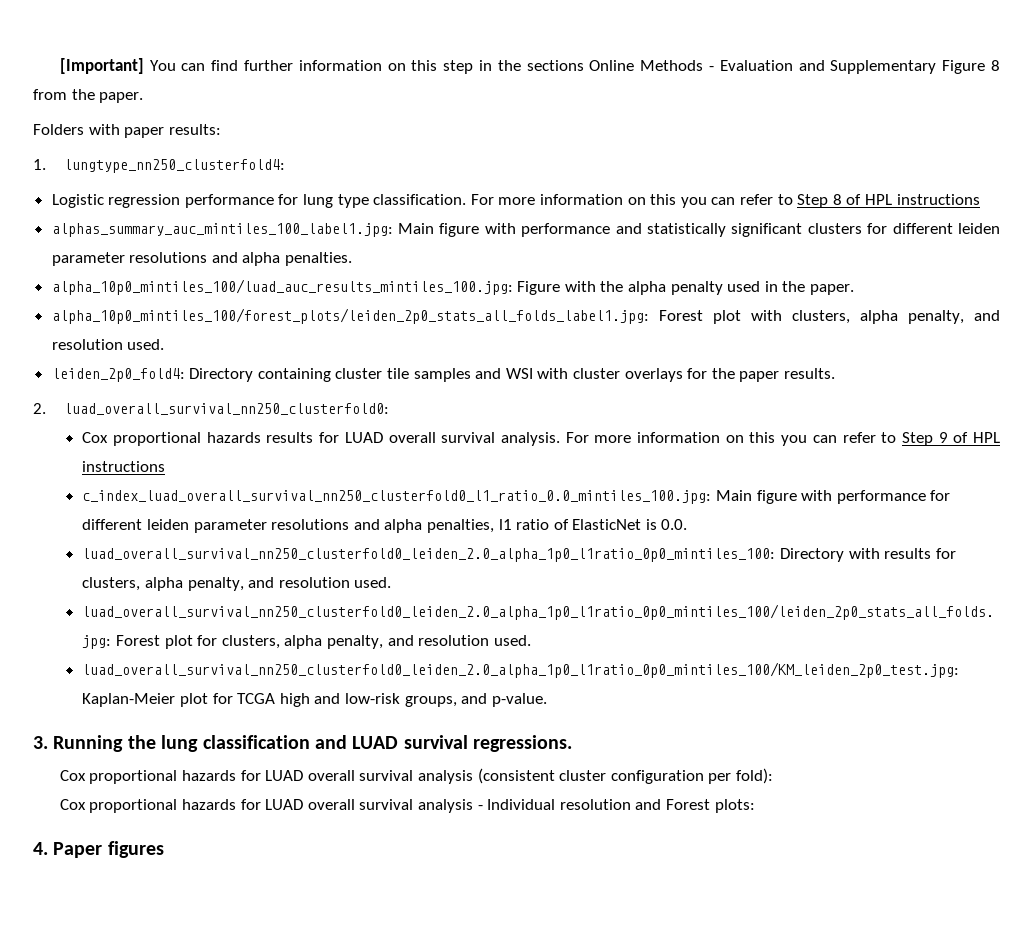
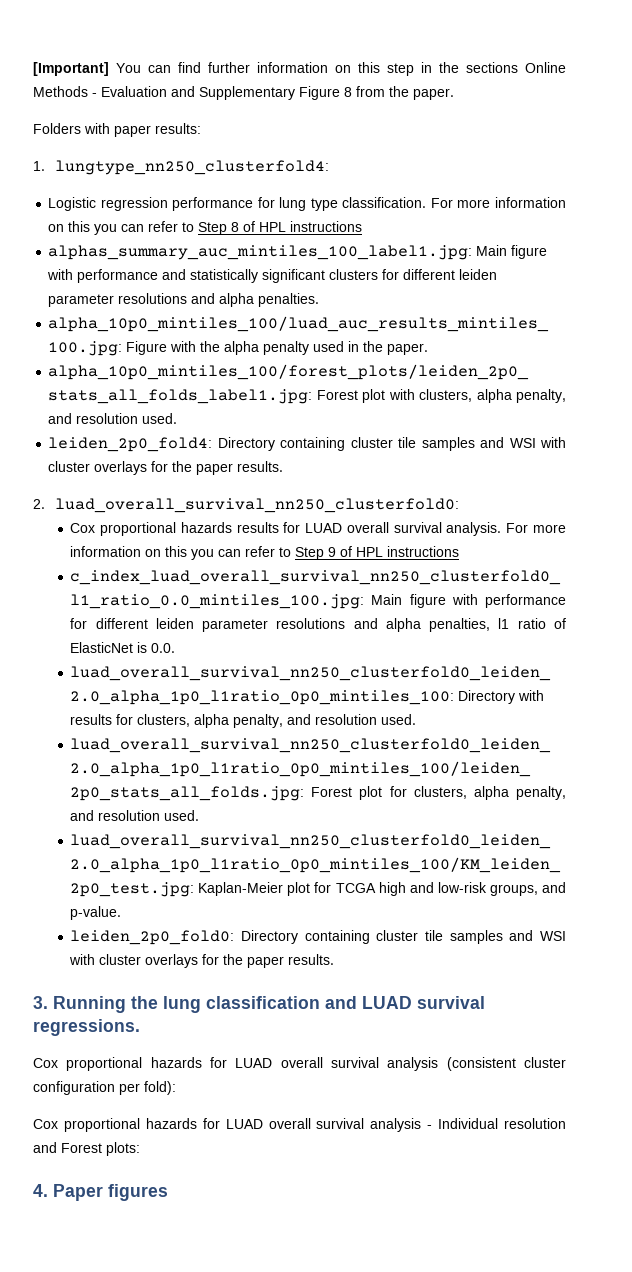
+ leiden_2p0_fold0: Directory containing cluster tile samples and WSI with cluster overlays for the paper results.

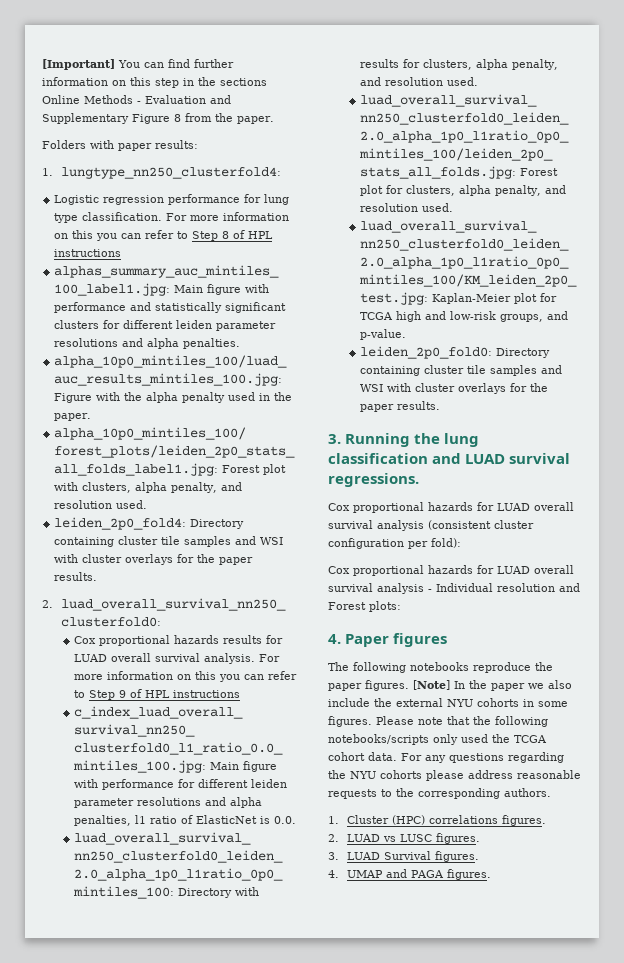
+ The following notebooks reproduce the paper figures. [Note] In the paper we also include the external NYU cohorts in some figures. Please note that the following notebooks/scripts only used the TCGA cohort data. For any questions regarding the NYU cohorts please address reasonable requests to the corresponding authors.
+ 1. Cluster (HPC) correlations figures.
+ 2. LUAD vs LUSC figures.
+ 3. LUAD Survival figures.
+ 4. UMAP and PAGA figures.

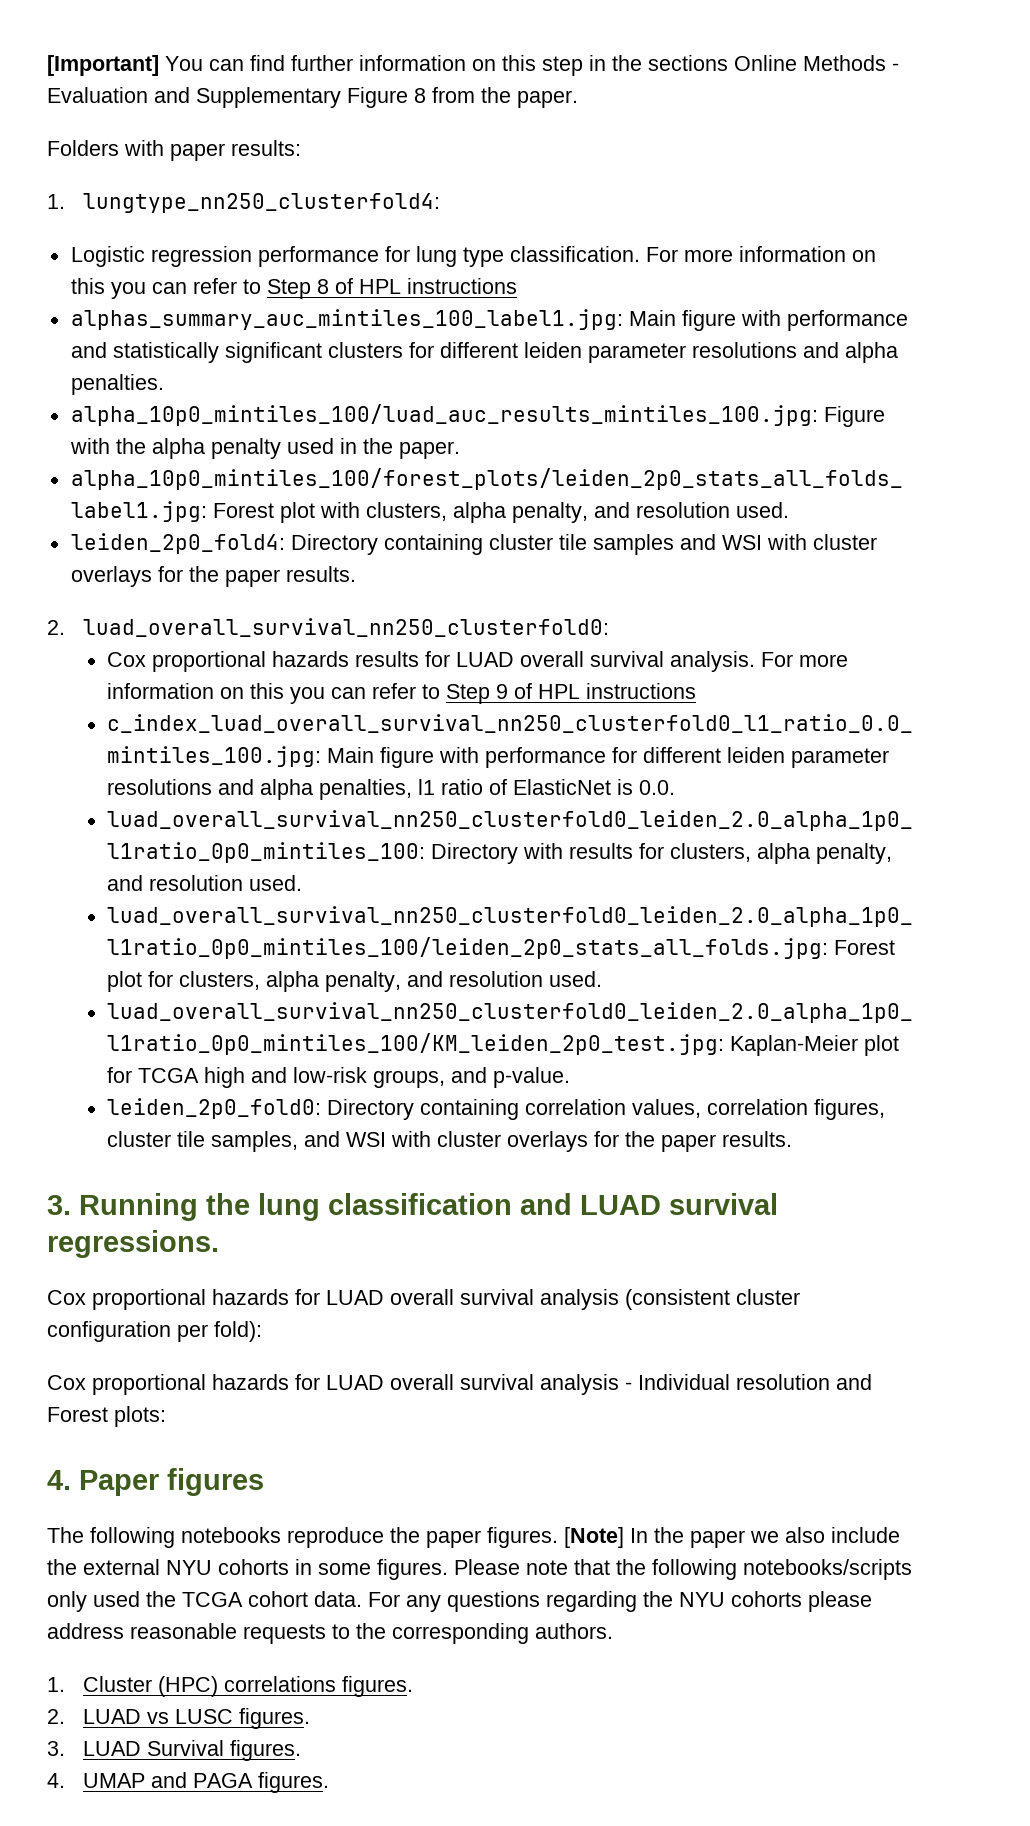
- leiden_2p0_fold0: Directory containing cluster tile samples and WSI with cluster overlays for the paper results.
+ leiden_2p0_fold0: Directory containing correlation values, correlation figures, cluster tile samples, and WSI with cluster overlays for the paper results.

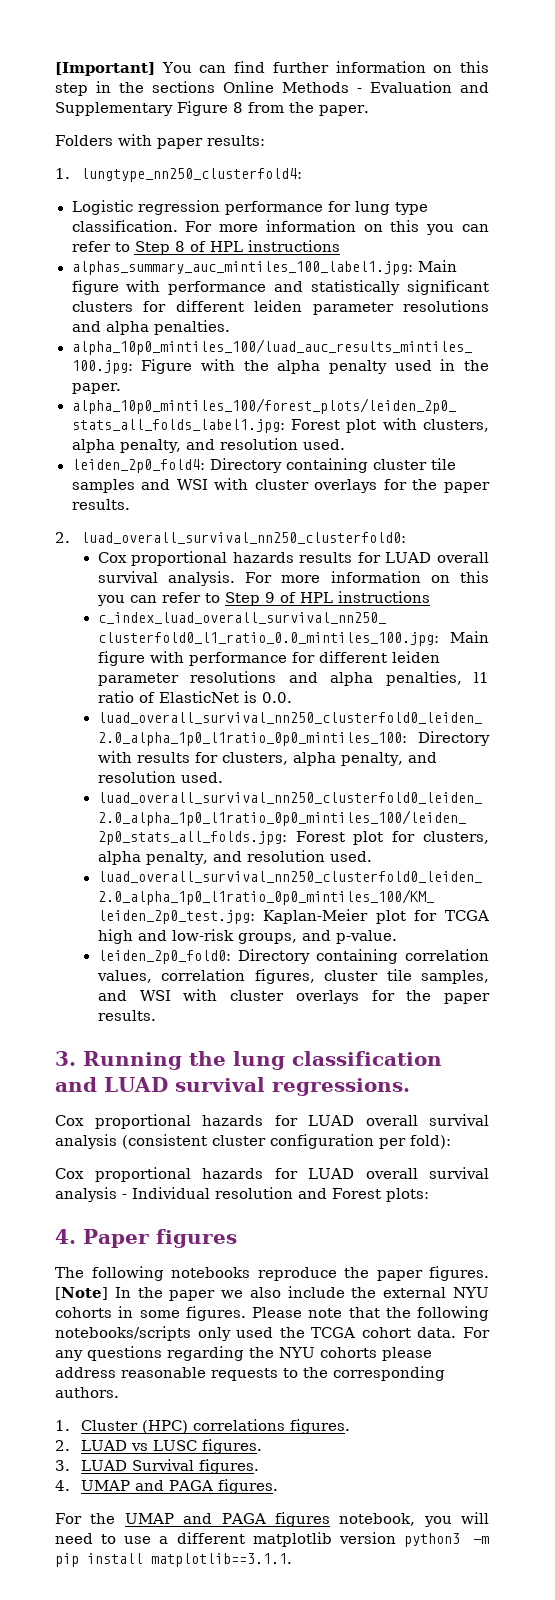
+ For the UMAP and PAGA figures notebook, you will need to use a different matplotlib version python3 -m pip install matplotlib==3.1.1.

